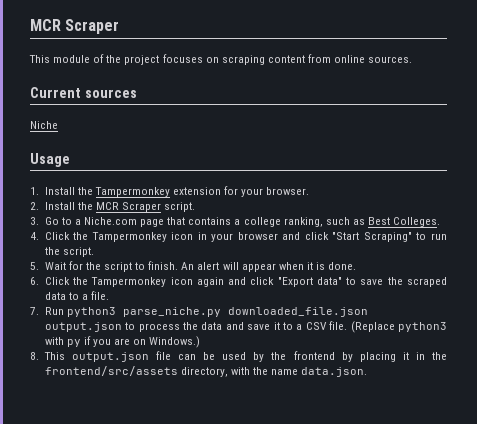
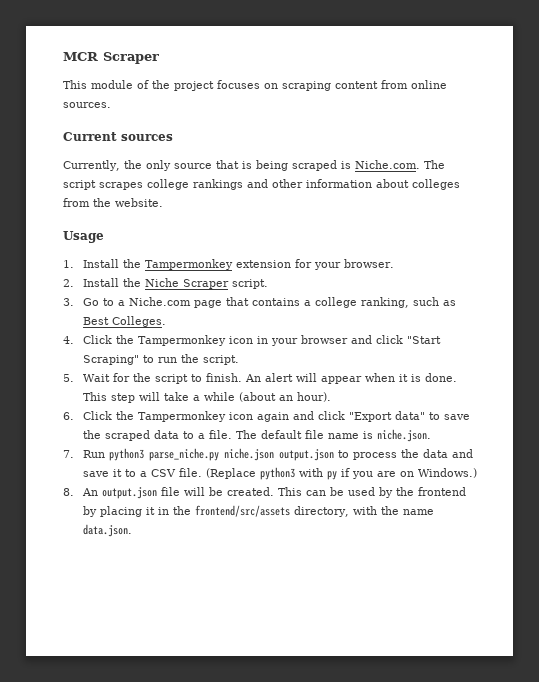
- Niche
+ Currently, the only source that is being scraped is Niche.com. The script scrapes college rankings and other information about colleges from the website.
- 2. Install the MCR Scraper script.
+ 2. Install the Niche Scraper script.
+ This step will take a while (about an hour).
+ The default file name is niche.json.
- 7. Run python3 parse_niche.py downloaded_file.json output.json to process the data and save it to a CSV file.
+ 7. Run python3 parse_niche.py niche.json output.json to process the data and save it to a CSV file.
- 8. This output.json file can be used by the frontend by placing it in the frontend/src/assets directory, with the name data.json.
+ 8. An output.json file will be created. This can be used by the frontend by placing it in the frontend/src/assets directory, with the name data.json.

